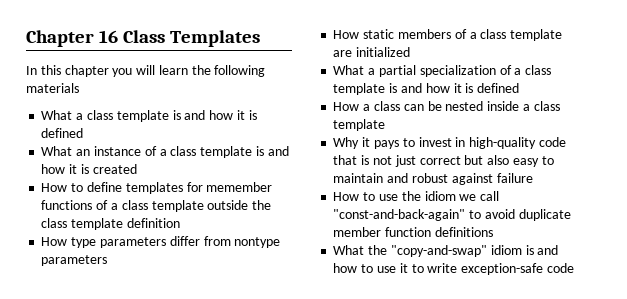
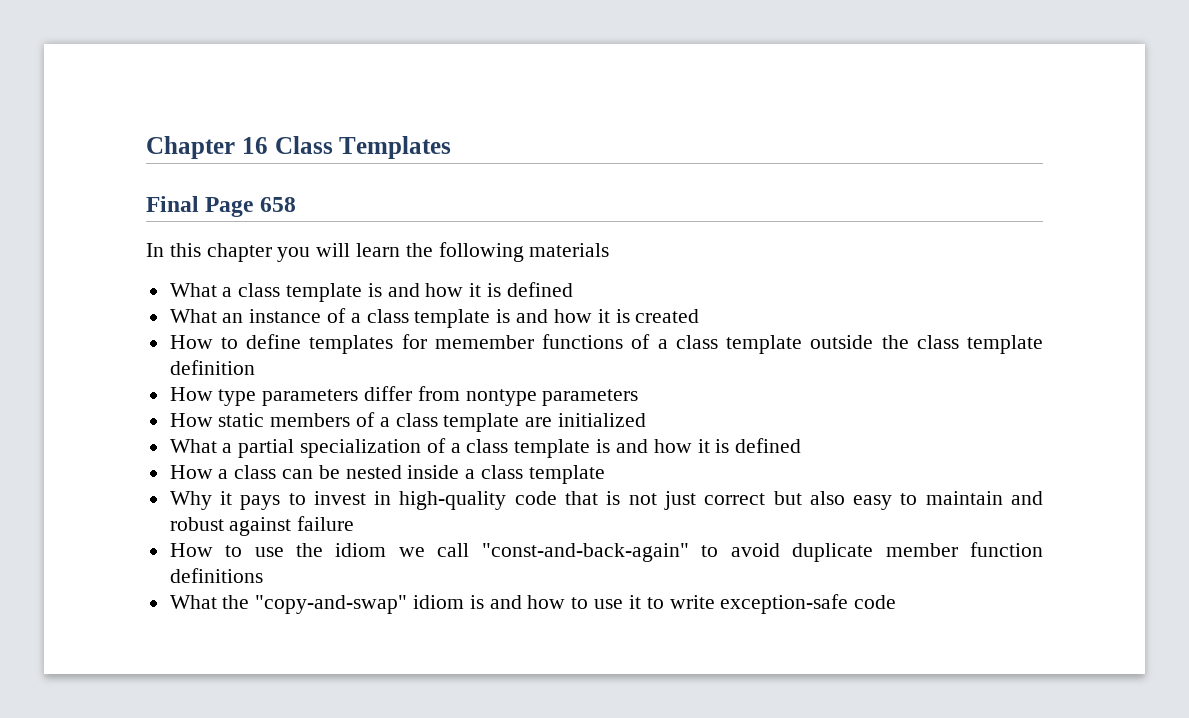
+ Final Page 658

